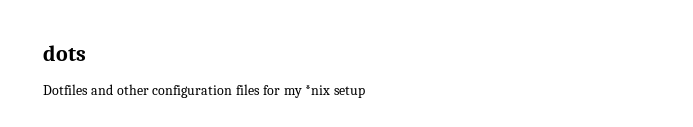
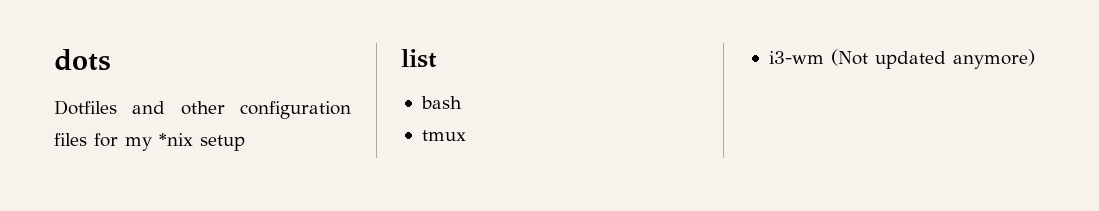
+ list
+ bash
+ tmux
+ i3-wm (Not updated anymore)

